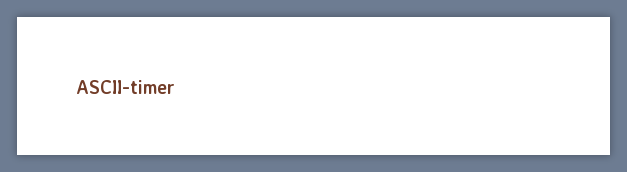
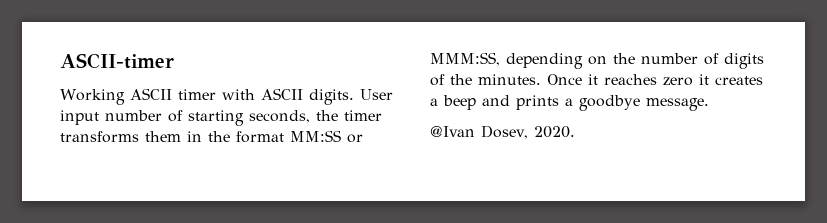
+ Working ASCII timer with ASCII digits. User input number of starting seconds, the timer transforms them in the format MM:SS or MMM:SS, depending on the number of digits of the minutes. Once it reaches zero it creates a beep and prints a goodbye message.
+ @Ivan Dosev, 2020.

